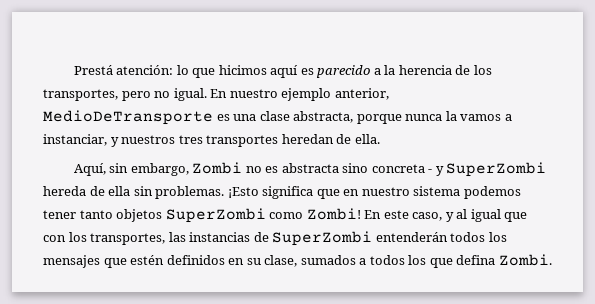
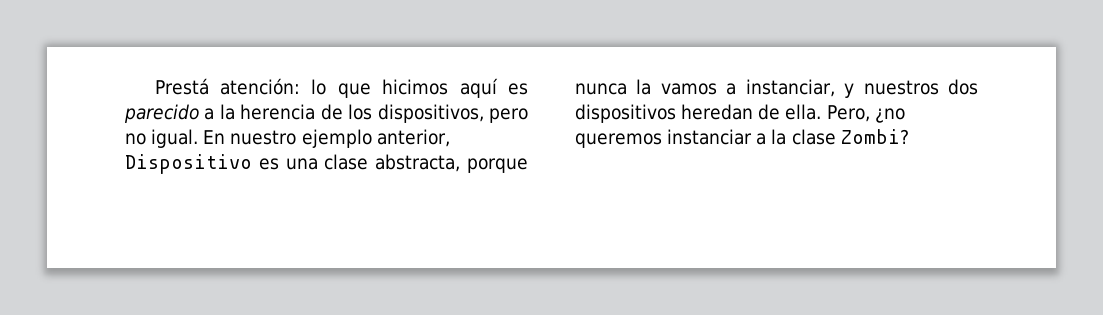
- Prestá atención: lo que hicimos aquí es parecido a la herencia de los transportes, pero no igual.
+ Prestá atención: lo que hicimos aquí es parecido a la herencia de los dispositivos, pero no igual.
- En nuestro ejemplo anterior, MedioDeTransporte es una clase abstracta, porque nunca la vamos a instanciar, y nuestros tres transportes heredan de ella.
- Aquí, sin embargo, Zombi no es abstracta sino concreta - y SuperZombi hereda de ella sin problemas. ¡Esto significa que en nuestro sistema podemos tener tanto objetos SuperZombi como Zombi! En este caso, y al igual que con los transportes, las instancias de SuperZombi entenderán todos los mensajes que estén definidos en su clase, sumados a todos los que defina Zombi.
+ En nuestro ejemplo anterior, Dispositivo es una clase abstracta, porque nunca la vamos a instanciar, y nuestros dos dispositivos heredan de ella. Pero, ¿no queremos instanciar a la clase Zombi?

